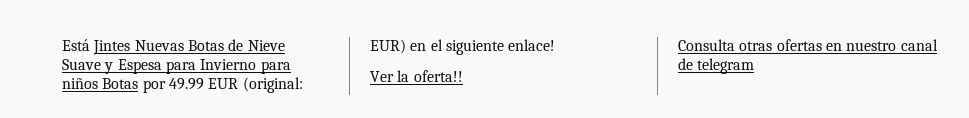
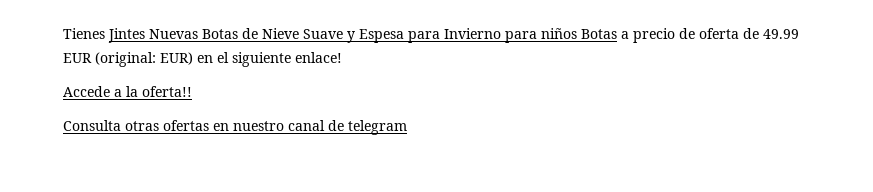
- Está Jintes Nuevas Botas de Nieve Suave y Espesa para Invierno para niños Botas por 49.99 EUR (original: EUR) en el siguiente enlace!
+ Tienes Jintes Nuevas Botas de Nieve Suave y Espesa para Invierno para niños Botas a precio de oferta de 49.99 EUR (original: EUR) en el siguiente enlace!
- Ver la oferta!!
+ Accede a la oferta!!

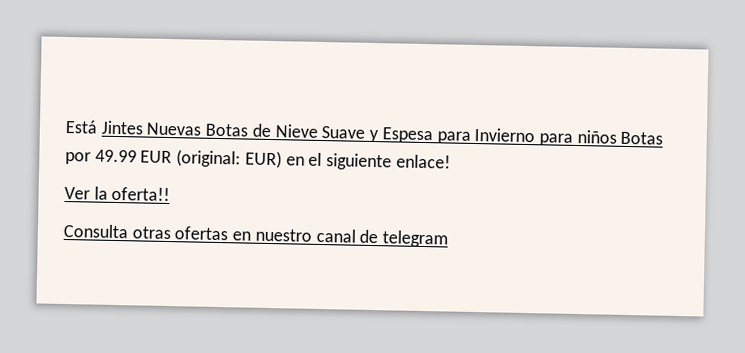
- Tienes Jintes Nuevas Botas de Nieve Suave y Espesa para Invierno para niños Botas a precio de oferta de 49.99 EUR (original: EUR) en el siguiente enlace!
+ Está Jintes Nuevas Botas de Nieve Suave y Espesa para Invierno para niños Botas por 49.99 EUR (original: EUR) en el siguiente enlace!
- Accede a la oferta!!
+ Ver la oferta!!

